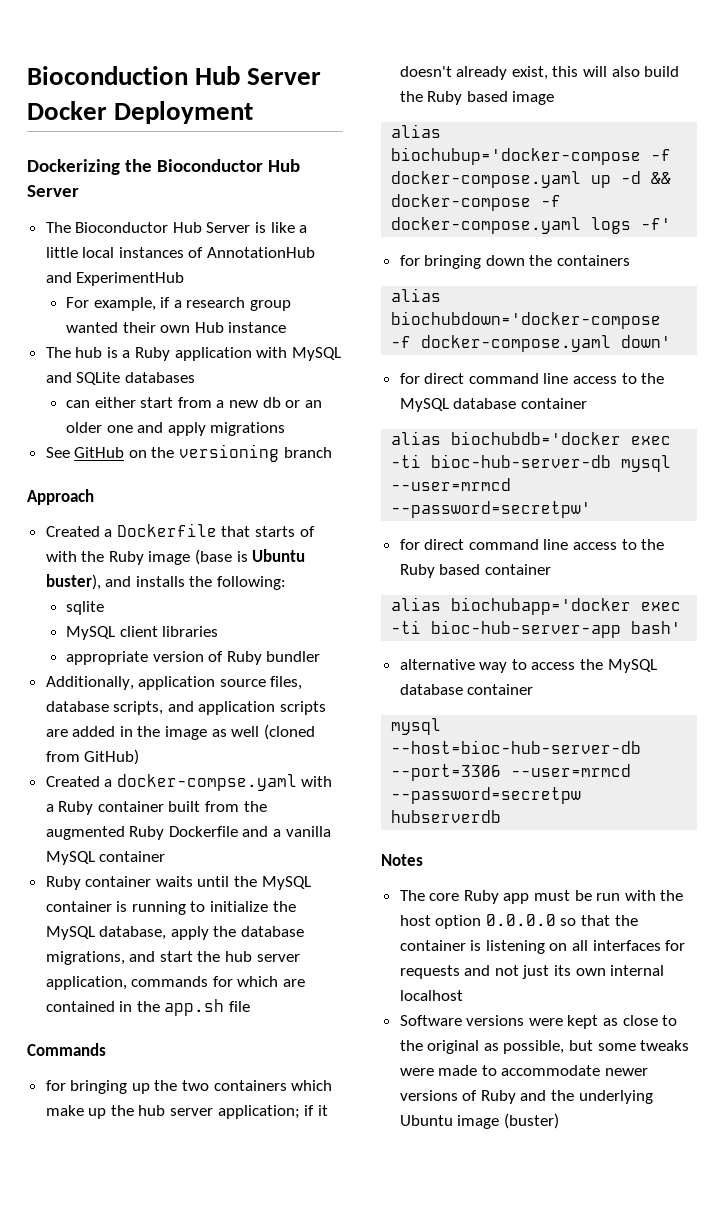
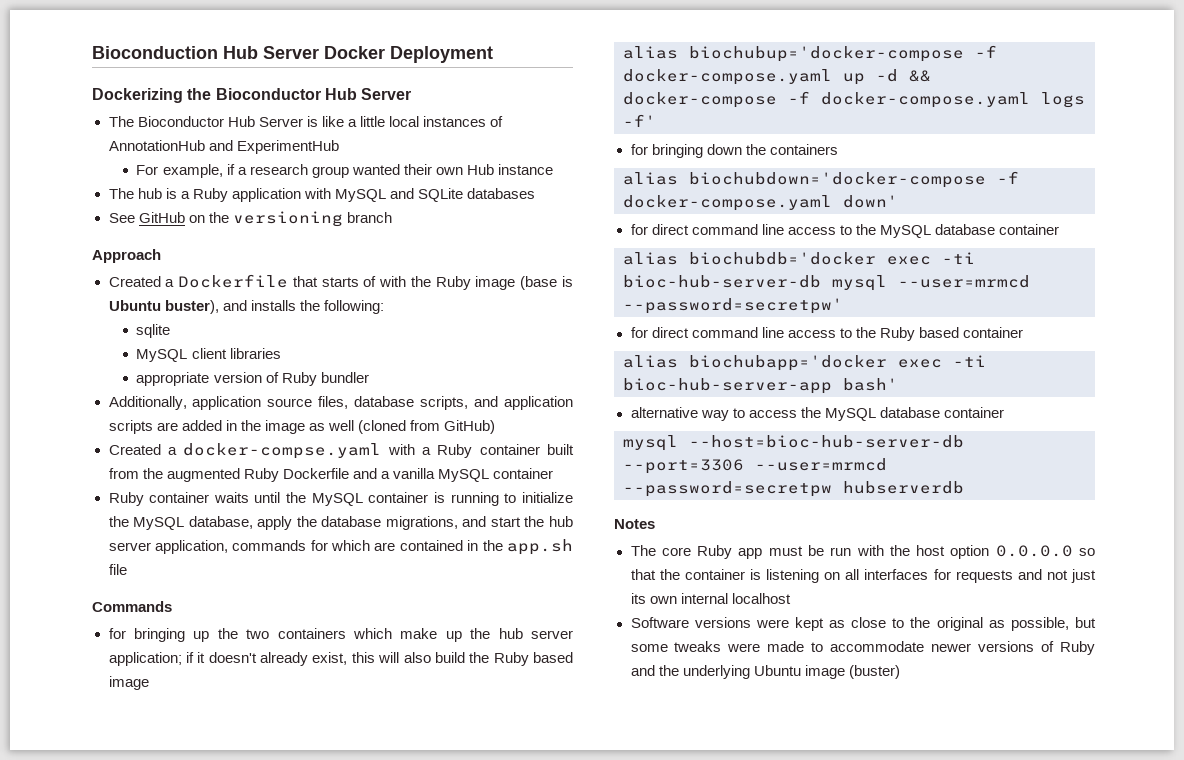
- can either start from a new db or an older one and apply migrations

